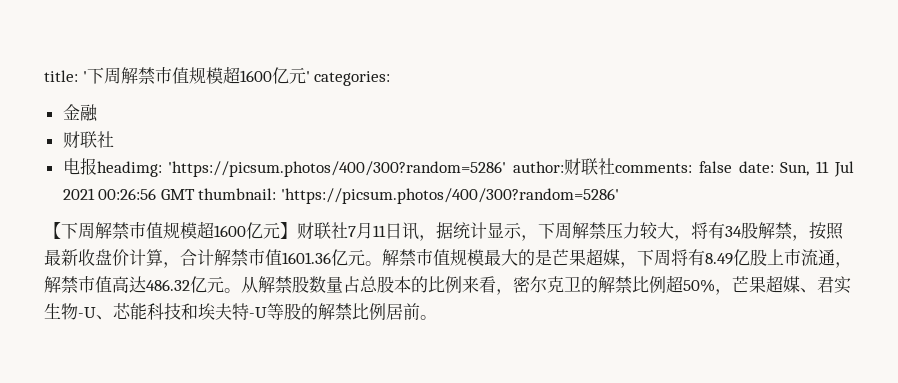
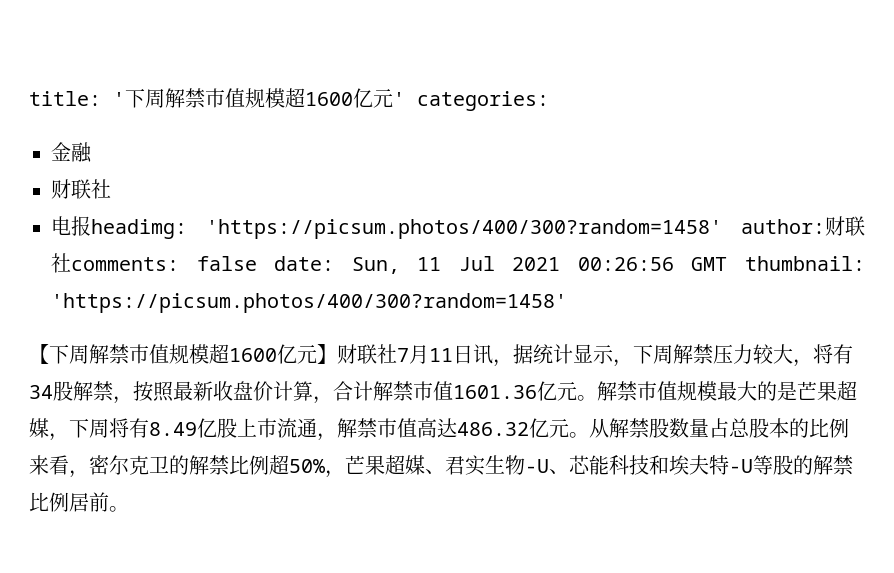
- 电报headimg: 'https://picsum.photos/400/300?random=5286' author:财联社comments: false date: Sun, 11 Jul 2021 00:26:56 GMT thumbnail: 'https://picsum.photos/400/300?random=5286'
+ 电报headimg: 'https://picsum.photos/400/300?random=1458' author:财联社comments: false date: Sun, 11 Jul 2021 00:26:56 GMT thumbnail: 'https://picsum.photos/400/300?random=1458'

